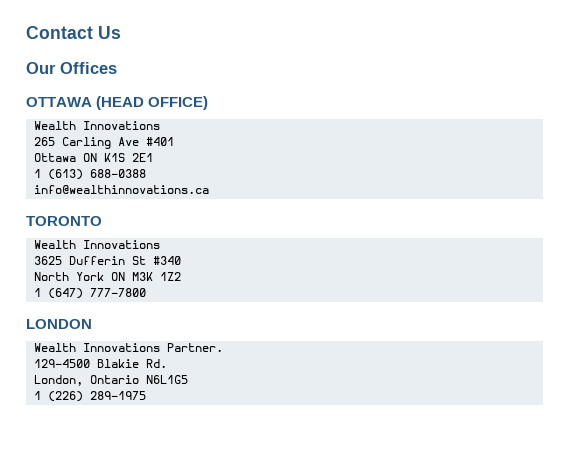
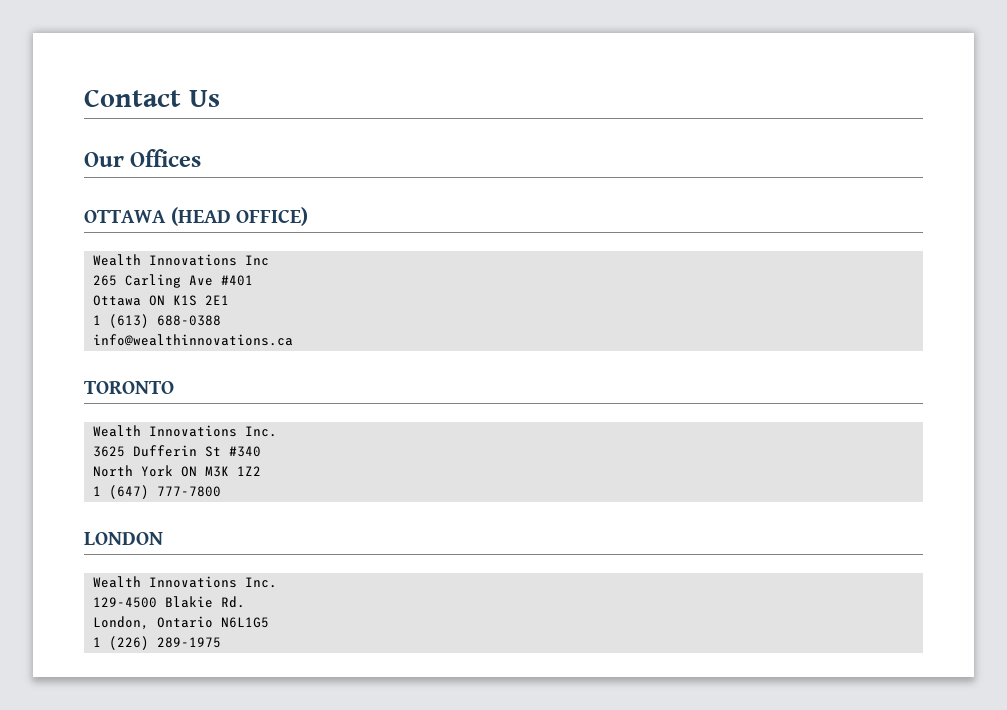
  OTTAWA (HEAD OFFICE)
- Wealth Innovations
+ Wealth Innovations Inc
  TORONTO
- Wealth Innovations
+ Wealth Innovations Inc.
  LONDON
- Wealth Innovations Partner.
+ Wealth Innovations Inc.

